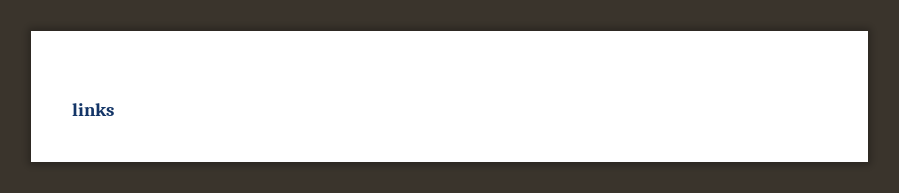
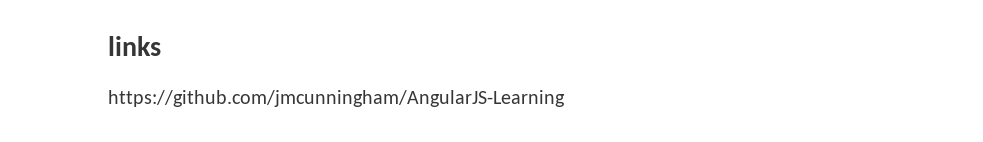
+ https://github.com/jmcunningham/AngularJS-Learning

